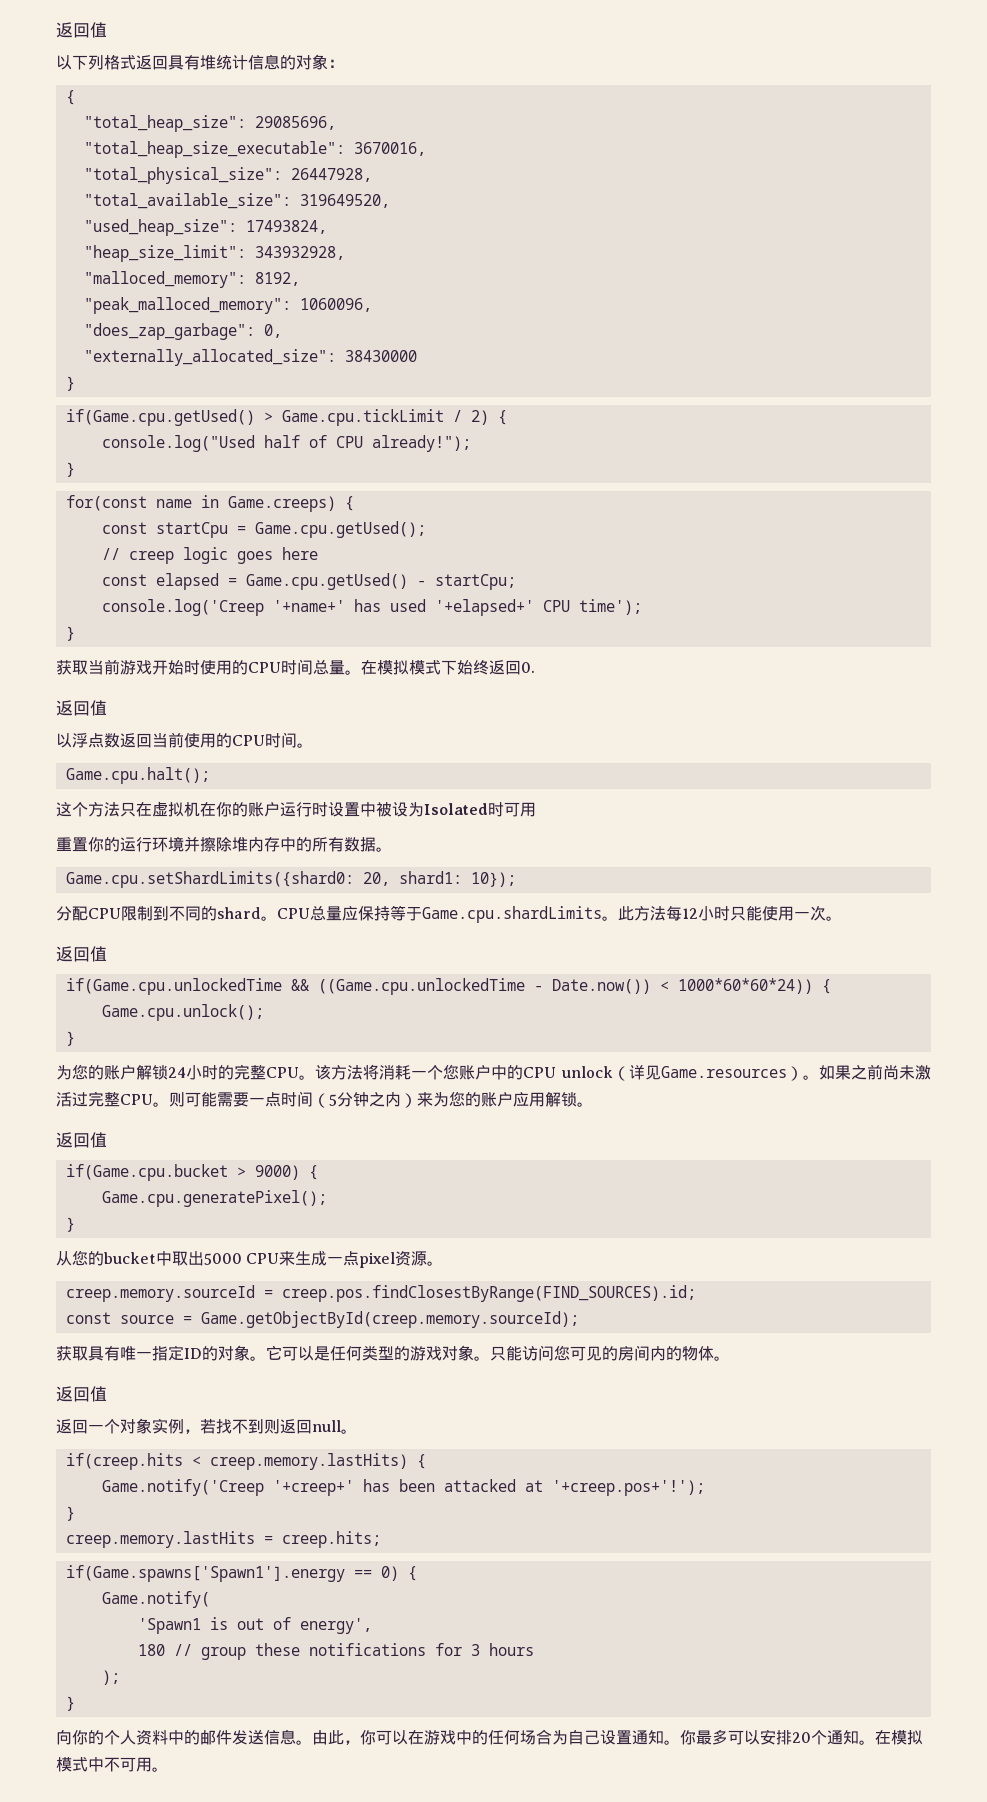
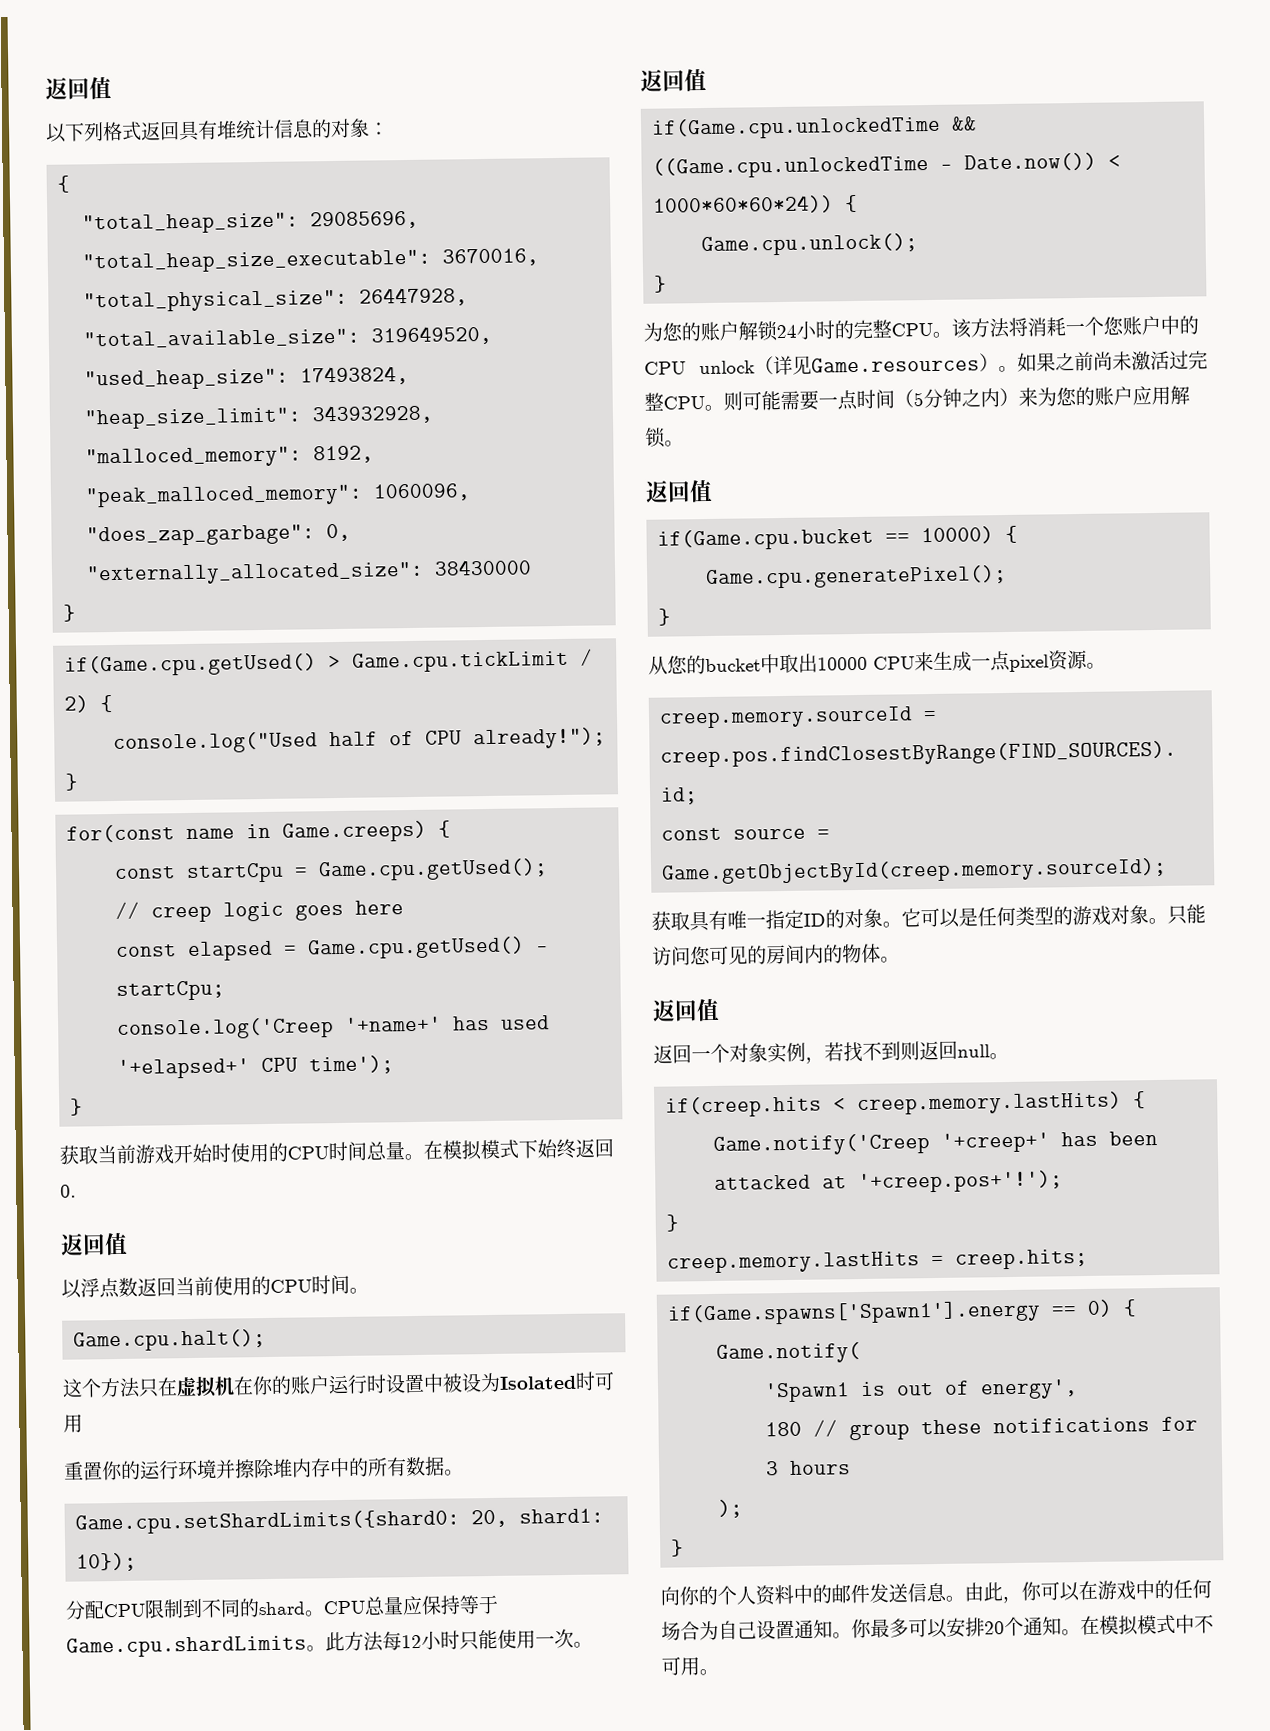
- if(Game.cpu.bucket > 9000) {
+ if(Game.cpu.bucket == 10000) {
- 从您的bucket中取出5000 CPU来生成一点pixel资源。
+ 从您的bucket中取出10000 CPU来生成一点pixel资源。

